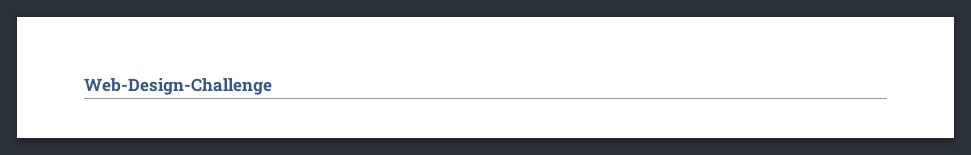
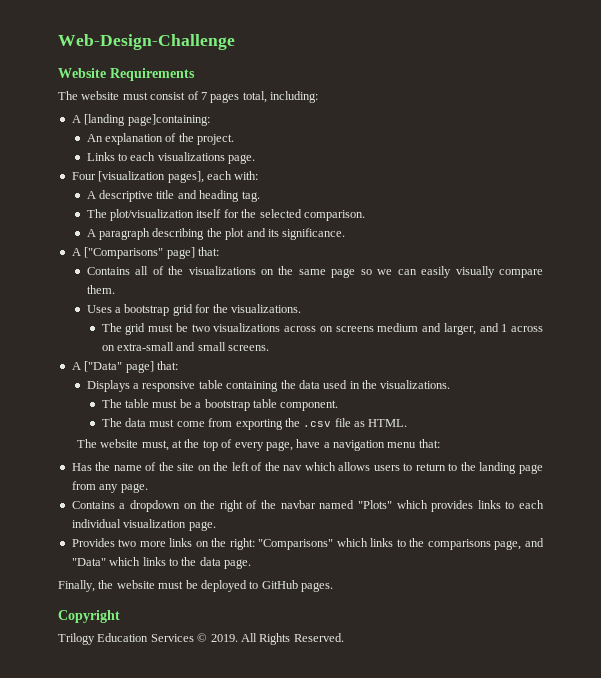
+ Website Requirements
+ The website must consist of 7 pages total, including:
+ A [landing page]containing:
+ An explanation of the project.
+ Links to each visualizations page.
+ Four [visualization pages], each with:
+ A descriptive title and heading tag.
+ The plot/visualization itself for the selected comparison.
+ A paragraph describing the plot and its significance.
+ A ["Comparisons" page] that:
+ Contains all of the visualizations on the same page so we can easily visually compare them.
+ Uses a bootstrap grid for the visualizations.
+ The grid must be two visualizations across on screens medium and larger, and 1 across on extra-small and small screens.
+ A ["Data" page] that:
+ Displays a responsive table containing the data used in the visualizations.
+ The table must be a bootstrap table component.
+ The data must come from exporting the .csv file as HTML.
+ The website must, at the top of every page, have a navigation menu that:
+ Has the name of the site on the left of the nav which allows users to return to the landing page from any page.
+ Contains a dropdown on the right of the navbar named "Plots" which provides links to each individual visualization page.
+ Provides two more links on the right: "Comparisons" which links to the comparisons page, and "Data" which links to the data page.
+ Finally, the website must be deployed to GitHub pages.
+ Copyright
+ Trilogy Education Services © 2019. All Rights Reserved.

